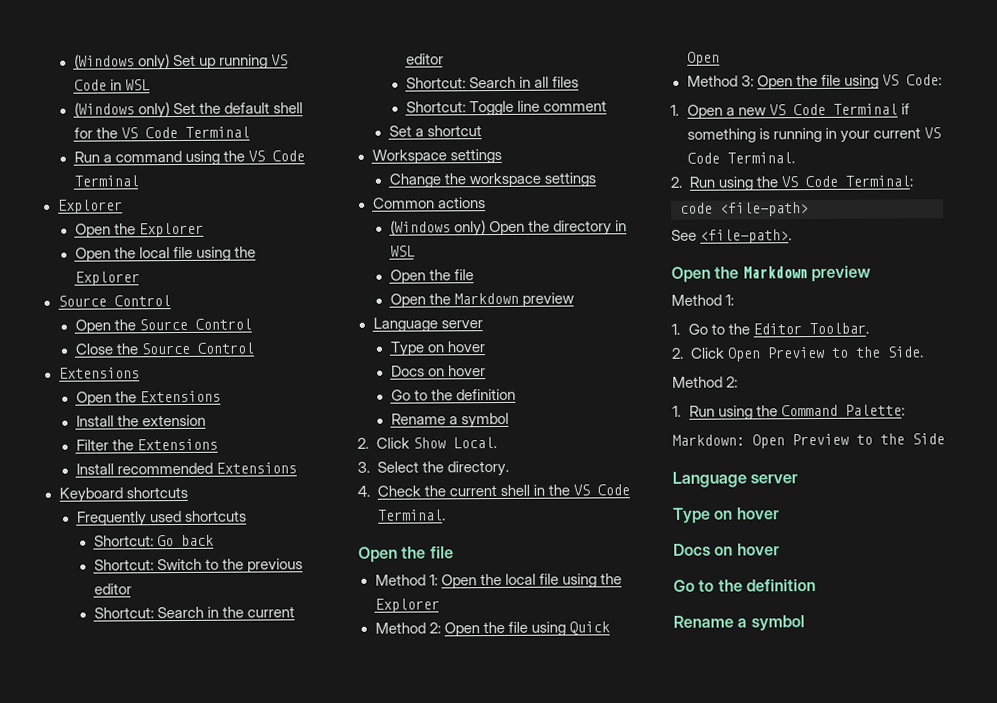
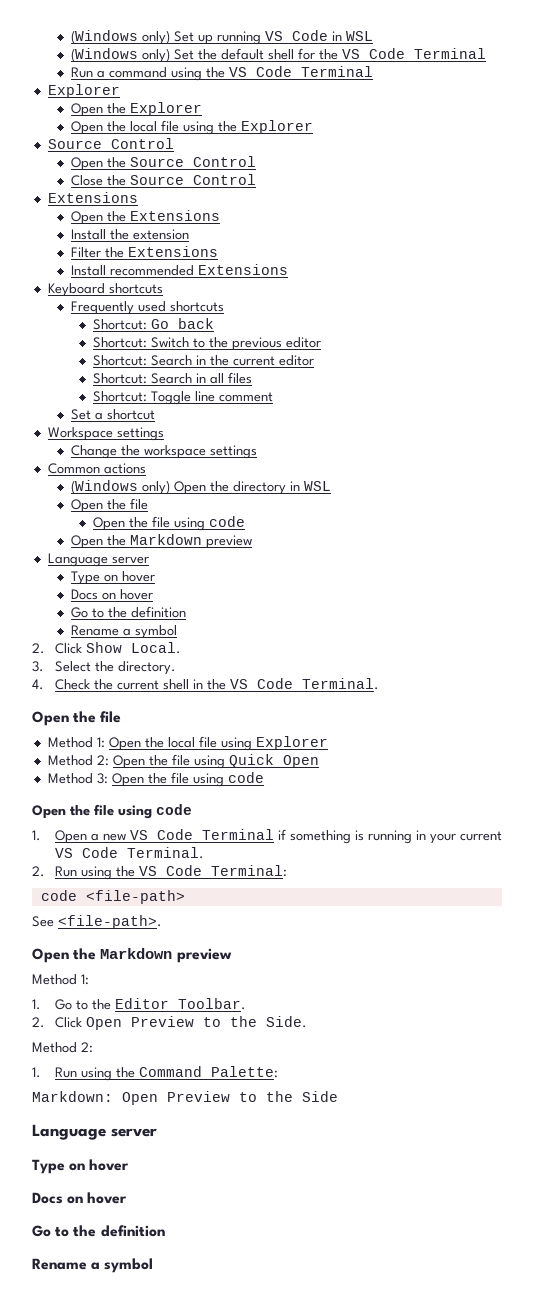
  (Windows only) Open the directory in WSL
  Open the file
+ Open the file using code
- Method 1: Open the local file using the Explorer
+ Method 1: Open the local file using Explorer
- Method 3: Open the file using VS Code:
+ Method 3: Open the file using code
+ Open the file using code

